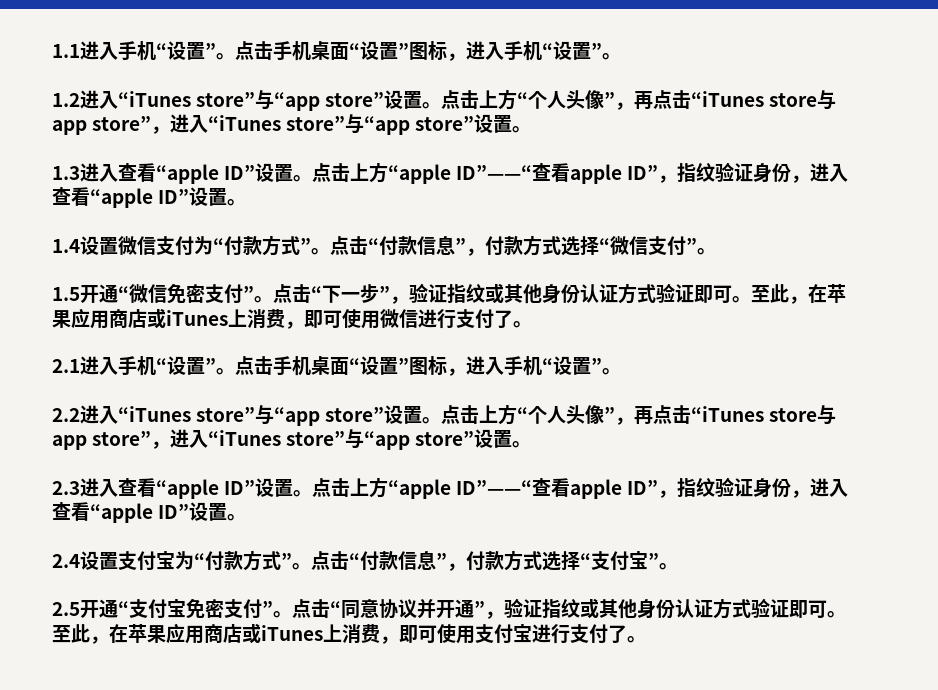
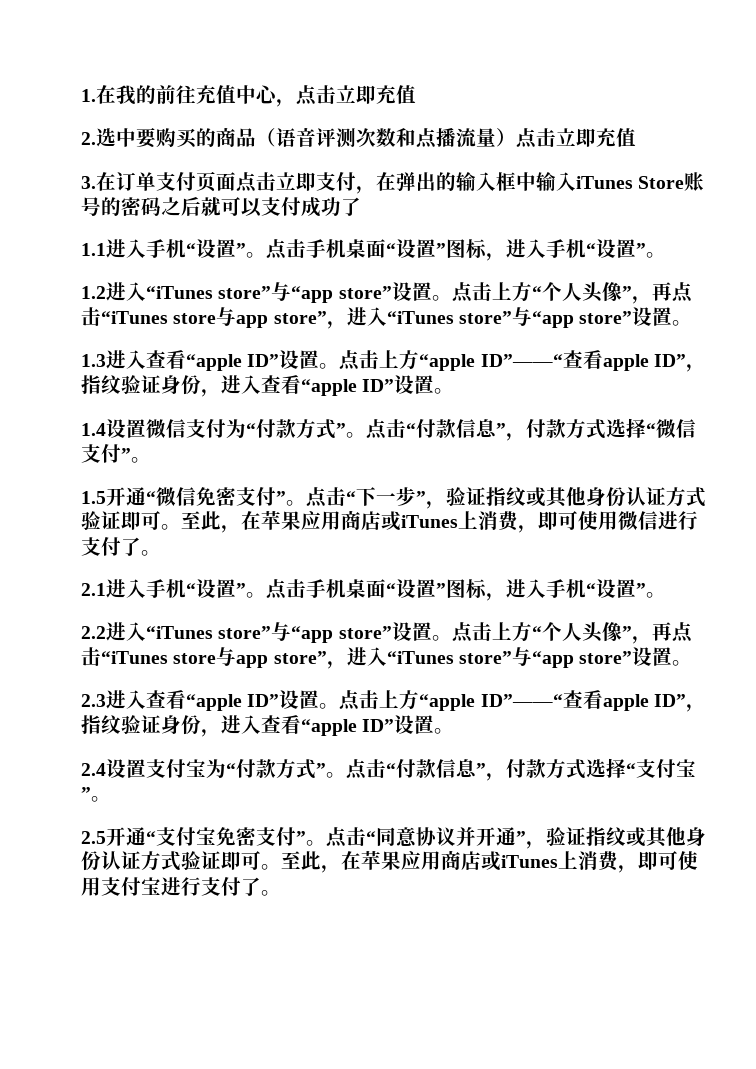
+ 1.在我的前往充值中心，点击立即充值
+ 2.选中要购买的商品（语音评测次数和点播流量）点击立即充值
+ 3.在订单支付页面点击立即支付，在弹出的输入框中输入iTunes Store账号的密码之后就可以支付成功了

